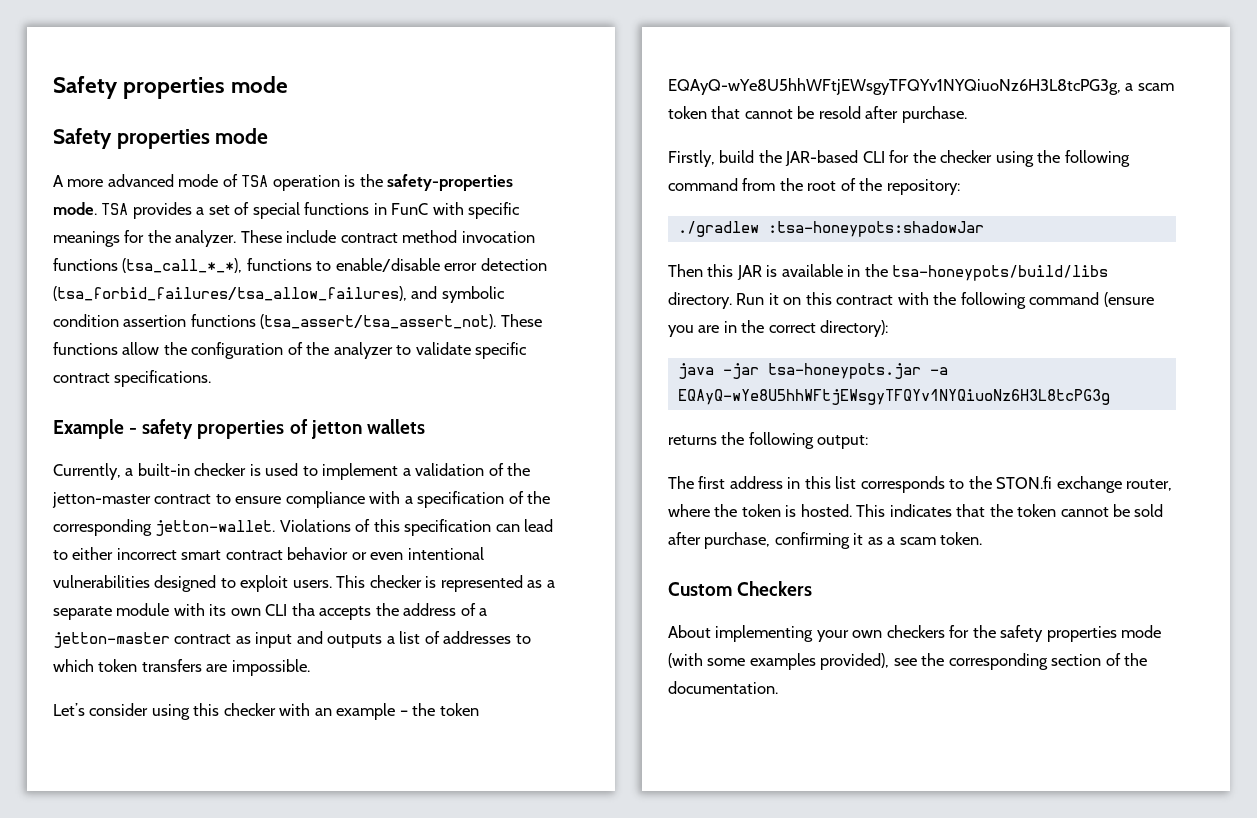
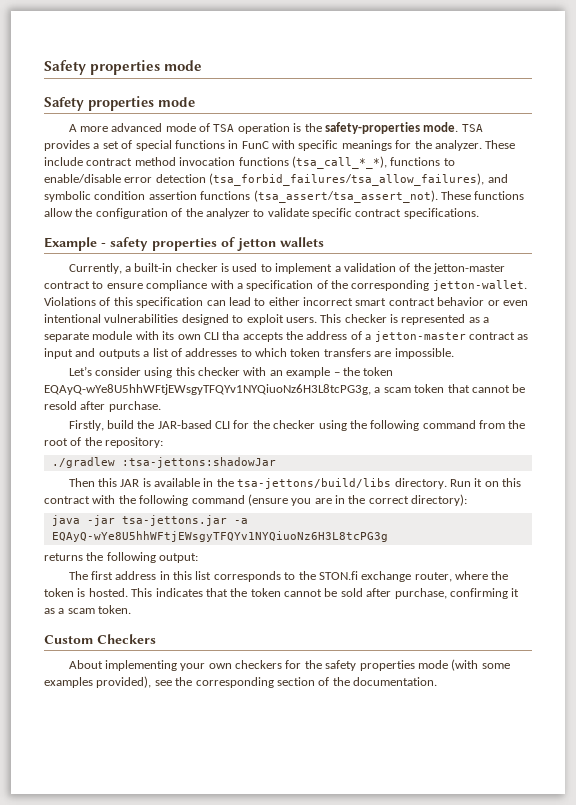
- ./gradlew :tsa-honeypots:shadowJar
+ ./gradlew :tsa-jettons:shadowJar
- Then this JAR is available in the tsa-honeypots/build/libs directory.
+ Then this JAR is available in the tsa-jettons/build/libs directory.
- java -jar tsa-honeypots.jar -a EQAyQ-wYe8U5hhWFtjEWsgyTFQYv1NYQiuoNz6H3L8tcPG3g
+ java -jar tsa-jettons.jar -a EQAyQ-wYe8U5hhWFtjEWsgyTFQYv1NYQiuoNz6H3L8tcPG3g

